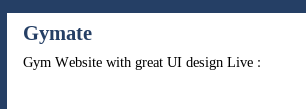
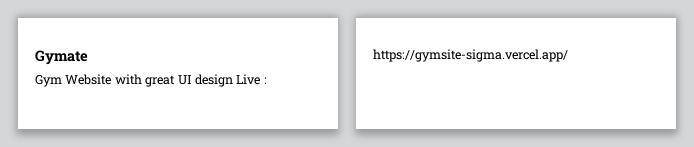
- Gym Website with great UI design Live :
+ Gym Website with great UI design Live : https://gymsite-sigma.vercel.app/

